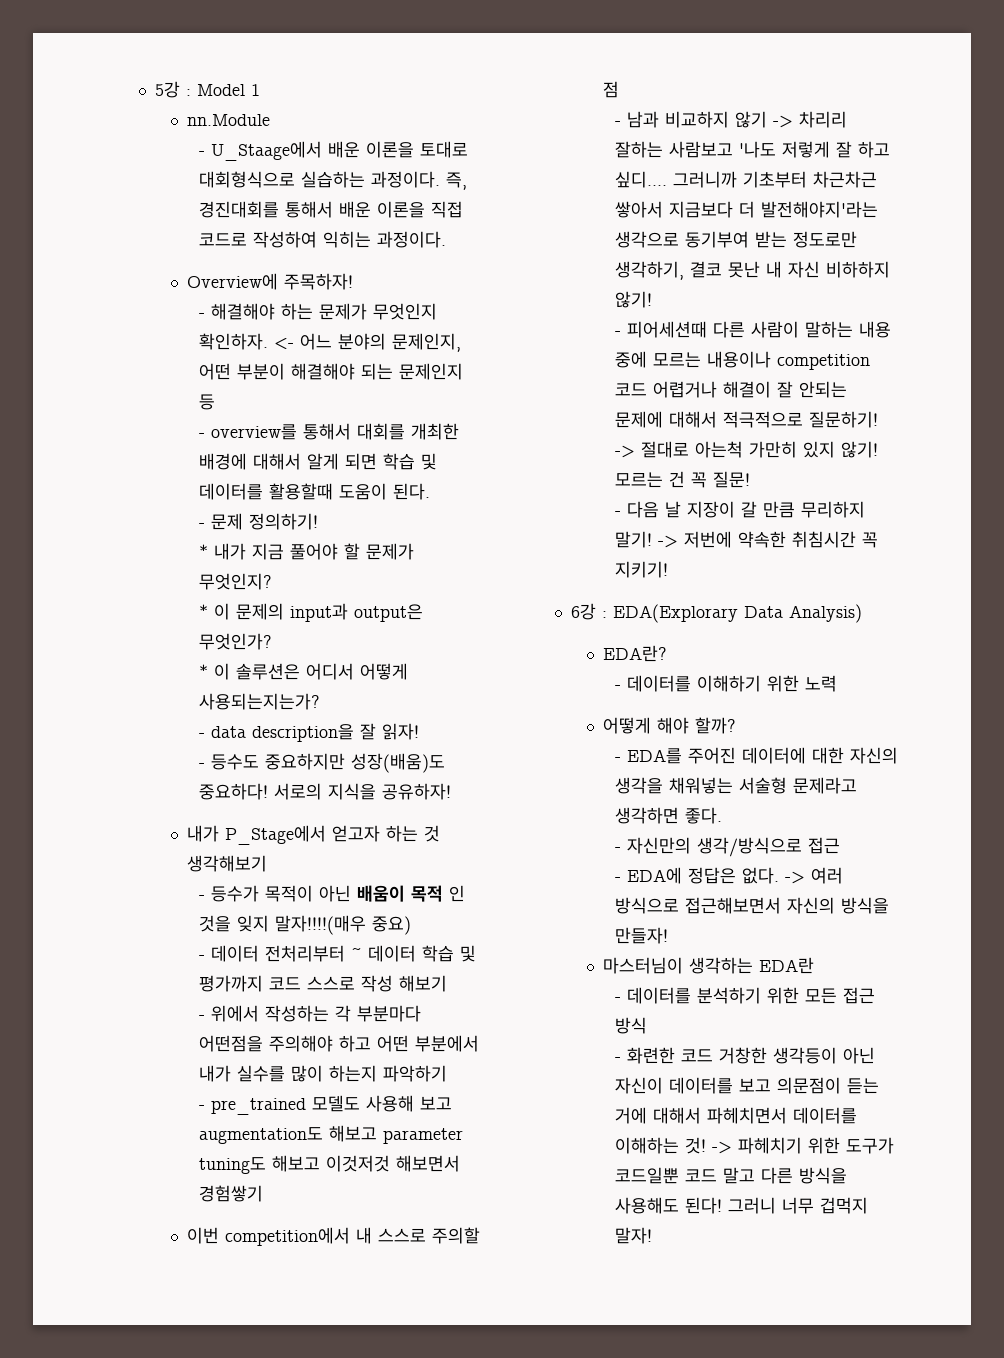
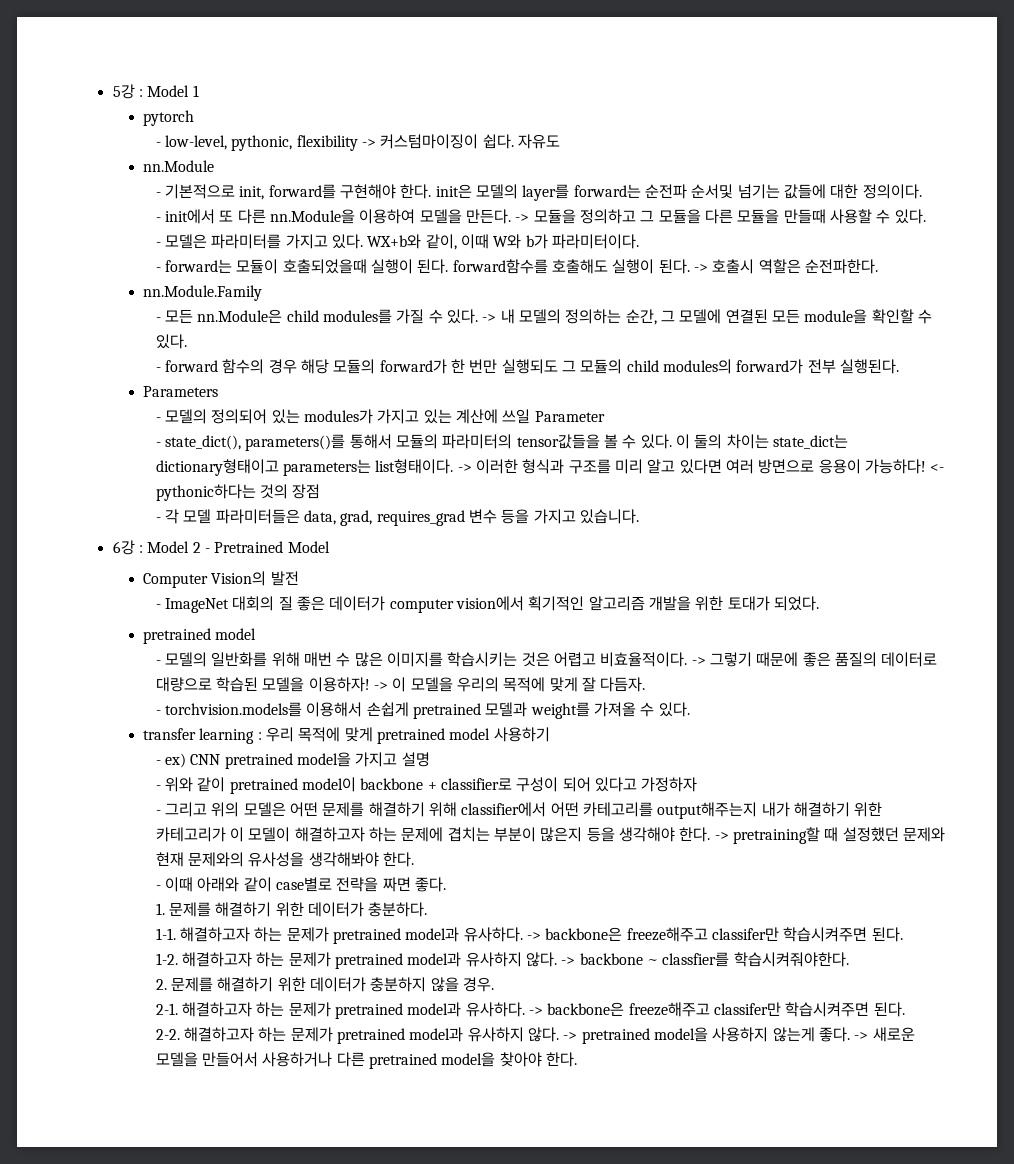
+ pytorch
+ - low-level, pythonic, flexibility -> 커스텀마이징이 쉽다. 자유도
  nn.Module
- - U_Staage에서 배운 이론을 토대로 대회형식으로 실습하는 과정이다. 즉, 경진대회를 통해서 배운 이론을 직접 코드로 작성하여 익히는 과정이다.
- Overview에 주목하자!
- - 해결해야 하는 문제가 무엇인지 확인하자. <- 어느 분야의 문제인지, 어떤 부분이 해결해야 되는 문제인지 등
- - overview를 통해서 대회를 개최한 배경에 대해서 알게 되면 학습 및 데이터를 활용할때 도움이 된다.
- - 문제 정의하기!
- * 내가 지금 풀어야 할 문제가 무엇인지?
- * 이 문제의 input과 output은 무엇인가?
- * 이 솔루션은 어디서 어떻게 사용되는지는가?
- - data description을 잘 읽자!
- - 등수도 중요하지만 성장(배움)도 중요하다! 서로의 지식을 공유하자!
- 내가 P_Stage에서 얻고자 하는 것 생각해보기
- - 등수가 목적이 아닌 배움이 목적 인 것을 잊지 말자!!!!(매우 중요)
- - 데이터 전처리부터 ~ 데이터 학습 및 평가까지 코드 스스로 작성 해보기
- - 위에서 작성하는 각 부분마다 어떤점을 주의해야 하고 어떤 부분에서 내가 실수를 많이 하는지 파악하기
- - pre_trained 모델도 사용해 보고 augmentation도 해보고 parameter tuning도 해보고 이것저것 해보면서 경험쌓기
- 이번 competition에서 내 스스로 주의할 점
- - 남과 비교하지 않기 -> 차리리 잘하는 사람보고 '나도 저렇게 잘 하고 싶디.... 그러니까 기초부터 차근차근 쌓아서 지금보다 더 발전해야지'라는 생각으로 동기부여 받는 정도로만 생각하기, 결코 못난 내 자신 비하하지 않기!
- - 피어세션때 다른 사람이 말하는 내용 중에 모르는 내용이나 competition 코드 어렵거나 해결이 잘 안되는 문제에 대해서 적극적으로 질문하기! -> 절대로 아는척 가만히 있지 않기! 모르는 건 꼭 질문!
- - 다음 날 지장이 갈 만큼 무리하지 말기! -> 저번에 약속한 취침시간 꼭 지키기!
- 6강 : EDA(Explorary Data Analysis)
- EDA란?
- - 데이터를 이해하기 위한 노력
- 어떻게 해야 할까?
- - EDA를 주어진 데이터에 대한 자신의 생각을 채워넣는 서술형 문제라고 생각하면 좋다.
- - 자신만의 생각/방식으로 접근
- - EDA에 정답은 없다. -> 여러 방식으로 접근해보면서 자신의 방식을 만들자!
- 마스터님이 생각하는 EDA란
- - 데이터를 분석하기 위한 모든 접근 방식
- - 화련한 코드 거창한 생각등이 아닌 자신이 데이터를 보고 의문점이 듣는 거에 대해서 파헤치면서 데이터를 이해하는 것! -> 파헤치기 위한 도구가 코드일뿐 코드 말고 다른 방식을 사용해도 된다! 그러니 너무 겁먹지 말자!
+ - 기본적으로 init, forward를 구현해야 한다. init은 모델의 layer를 forward는 순전파 순서및 넘기는 값들에 대한 정의이다.
+ - init에서 또 다른 nn.Module을 이용하여 모델을 만든다. -> 모듈을 정의하고 그 모듈을 다른 모듈을 만들때 사용할 수 있다.
+ - 모델은 파라미터를 가지고 있다. WX+b와 같이, 이때 W와 b가 파라미터이다.
+ - forward는 모듈이 호출되었을때 실행이 된다. forward함수를 호출해도 실행이 된다. -> 호출시 역할은 순전파한다.
+ nn.Module.Family
+ - 모든 nn.Module은 child modules를 가질 수 있다. -> 내 모델의 정의하는 순간, 그 모델에 연결된 모든 module을 확인할 수 있다.
+ - forward 함수의 경우 해당 모듈의 forward가 한 번만 실행되도 그 모듈의 child modules의 forward가 전부 실행된다.
+ Parameters
+ - 모델의 정의되어 있는 modules가 가지고 있는 계산에 쓰일 Parameter
+ - state_dict(), parameters()를 통해서 모듈의 파라미터의 tensor값들을 볼 수 있다. 이 둘의 차이는 state_dict는 dictionary형태이고 parameters는 list형태이다. -> 이러한 형식과 구조를 미리 알고 있다면 여러 방면으로 응용이 가능하다! <- pythonic하다는 것의 장점
+ - 각 모델 파라미터들은 data, grad, requires_grad 변수 등을 가지고 있습니다.
+ 6강 : Model 2 - Pretrained Model
+ Computer Vision의 발전
+ - ImageNet 대회의 질 좋은 데이터가 computer vision에서 획기적인 알고리즘 개발을 위한 토대가 되었다.
+ pretrained model
+ - 모델의 일반화를 위해 매번 수 많은 이미지를 학습시키는 것은 어렵고 비효율적이다. -> 그렇기 때문에 좋은 품질의 데이터로 대량으로 학습된 모델을 이용하자! -> 이 모델을 우리의 목적에 맞게 잘 다듬자.
+ - torchvision.models를 이용해서 손쉽게 pretrained 모델과 weight를 가져올 수 있다.
+ transfer learning : 우리 목적에 맞게 pretrained model 사용하기
+ - ex) CNN pretrained model을 가지고 설명
+ - 위와 같이 pretrained model이 backbone + classifier로 구성이 되어 있다고 가정하자
+ - 그리고 위의 모델은 어떤 문제를 해결하기 위해 classifier에서 어떤 카테고리를 output해주는지 내가 해결하기 위한 카테고리가 이 모델이 해결하고자 하는 문제에 겹치는 부분이 많은지 등을 생각해야 한다. -> pretraining할 때 설정했던 문제와 현재 문제와의 유사성을 생각해봐야 한다.
+ - 이때 아래와 같이 case별로 전략을 짜면 좋다.
+ 1. 문제를 해결하기 위한 데이터가 충분하다.
+ 1-1. 해결하고자 하는 문제가 pretrained model과 유사하다. -> backbone은 freeze해주고 classifer만 학습시켜주면 된다.
+ 1-2. 해결하고자 하는 문제가 pretrained model과 유사하지 않다. -> backbone ~ classfier를 학습시켜줘야한다.
+ 2. 문제를 해결하기 위한 데이터가 충분하지 않을 경우.
+ 2-1. 해결하고자 하는 문제가 pretrained model과 유사하다. -> backbone은 freeze해주고 classifer만 학습시켜주면 된다.
+ 2-2. 해결하고자 하는 문제가 pretrained model과 유사하지 않다. -> pretrained model을 사용하지 않는게 좋다. -> 새로운 모델을 만들어서 사용하거나 다른 pretrained model을 찾아야 한다.

